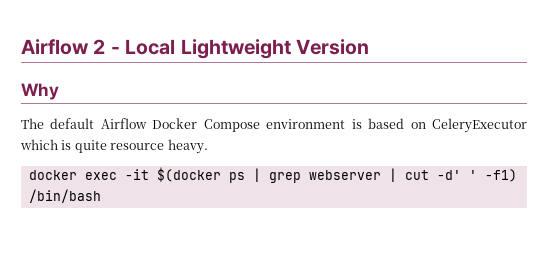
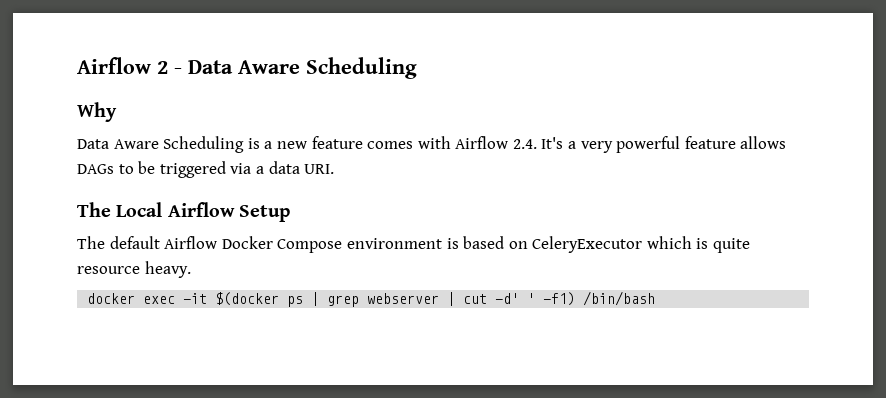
- Airflow 2 - Local Lightweight Version
+ Airflow 2 - Data Aware Scheduling
  Why
+ Data Aware Scheduling is a new feature comes with Airflow 2.4. It's a very powerful feature allows DAGs to be triggered via a data URI.
+ The Local Airflow Setup

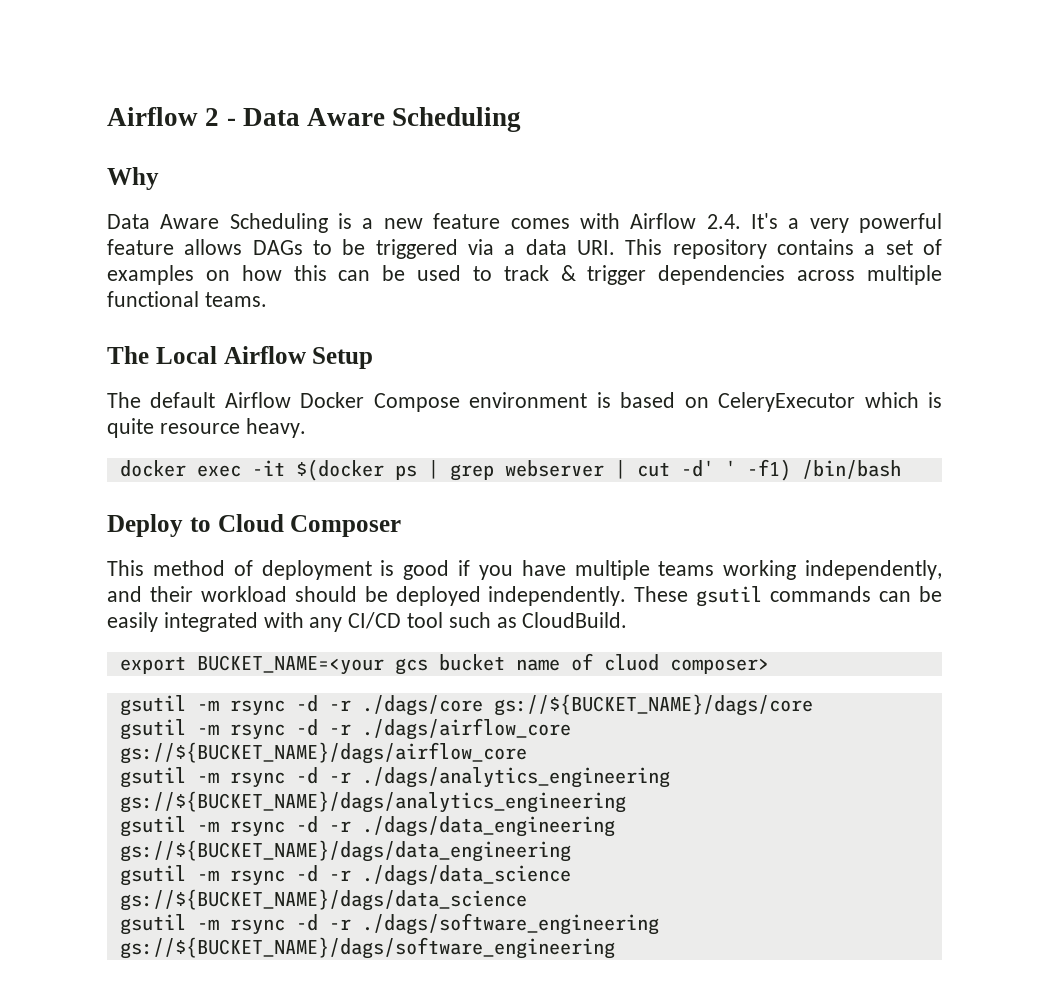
- Data Aware Scheduling is a new feature comes with Airflow 2.4. It's a very powerful feature allows DAGs to be triggered via a data URI.
+ Data Aware Scheduling is a new feature comes with Airflow 2.4. It's a very powerful feature allows DAGs to be triggered via a data URI. This repository contains a set of examples on how this can be used to track & trigger dependencies across multiple functional teams.
+ Deploy to Cloud Composer
+ This method of deployment is good if you have multiple teams working independently, and their workload should be deployed independently. These gsutil commands can be easily integrated with any CI/CD tool such as CloudBuild.
+ export BUCKET_NAME=<your gcs bucket name of cluod composer>
+ gsutil -m rsync -d -r ./dags/core gs://${BUCKET_NAME}/dags/core
+ gsutil -m rsync -d -r ./dags/airflow_core gs://${BUCKET_NAME}/dags/airflow_core
+ gsutil -m rsync -d -r ./dags/analytics_engineering gs://${BUCKET_NAME}/dags/analytics_engineering
+ gsutil -m rsync -d -r ./dags/data_engineering gs://${BUCKET_NAME}/dags/data_engineering
+ gsutil -m rsync -d -r ./dags/data_science gs://${BUCKET_NAME}/dags/data_science
+ gsutil -m rsync -d -r ./dags/software_engineering gs://${BUCKET_NAME}/dags/software_engineering

